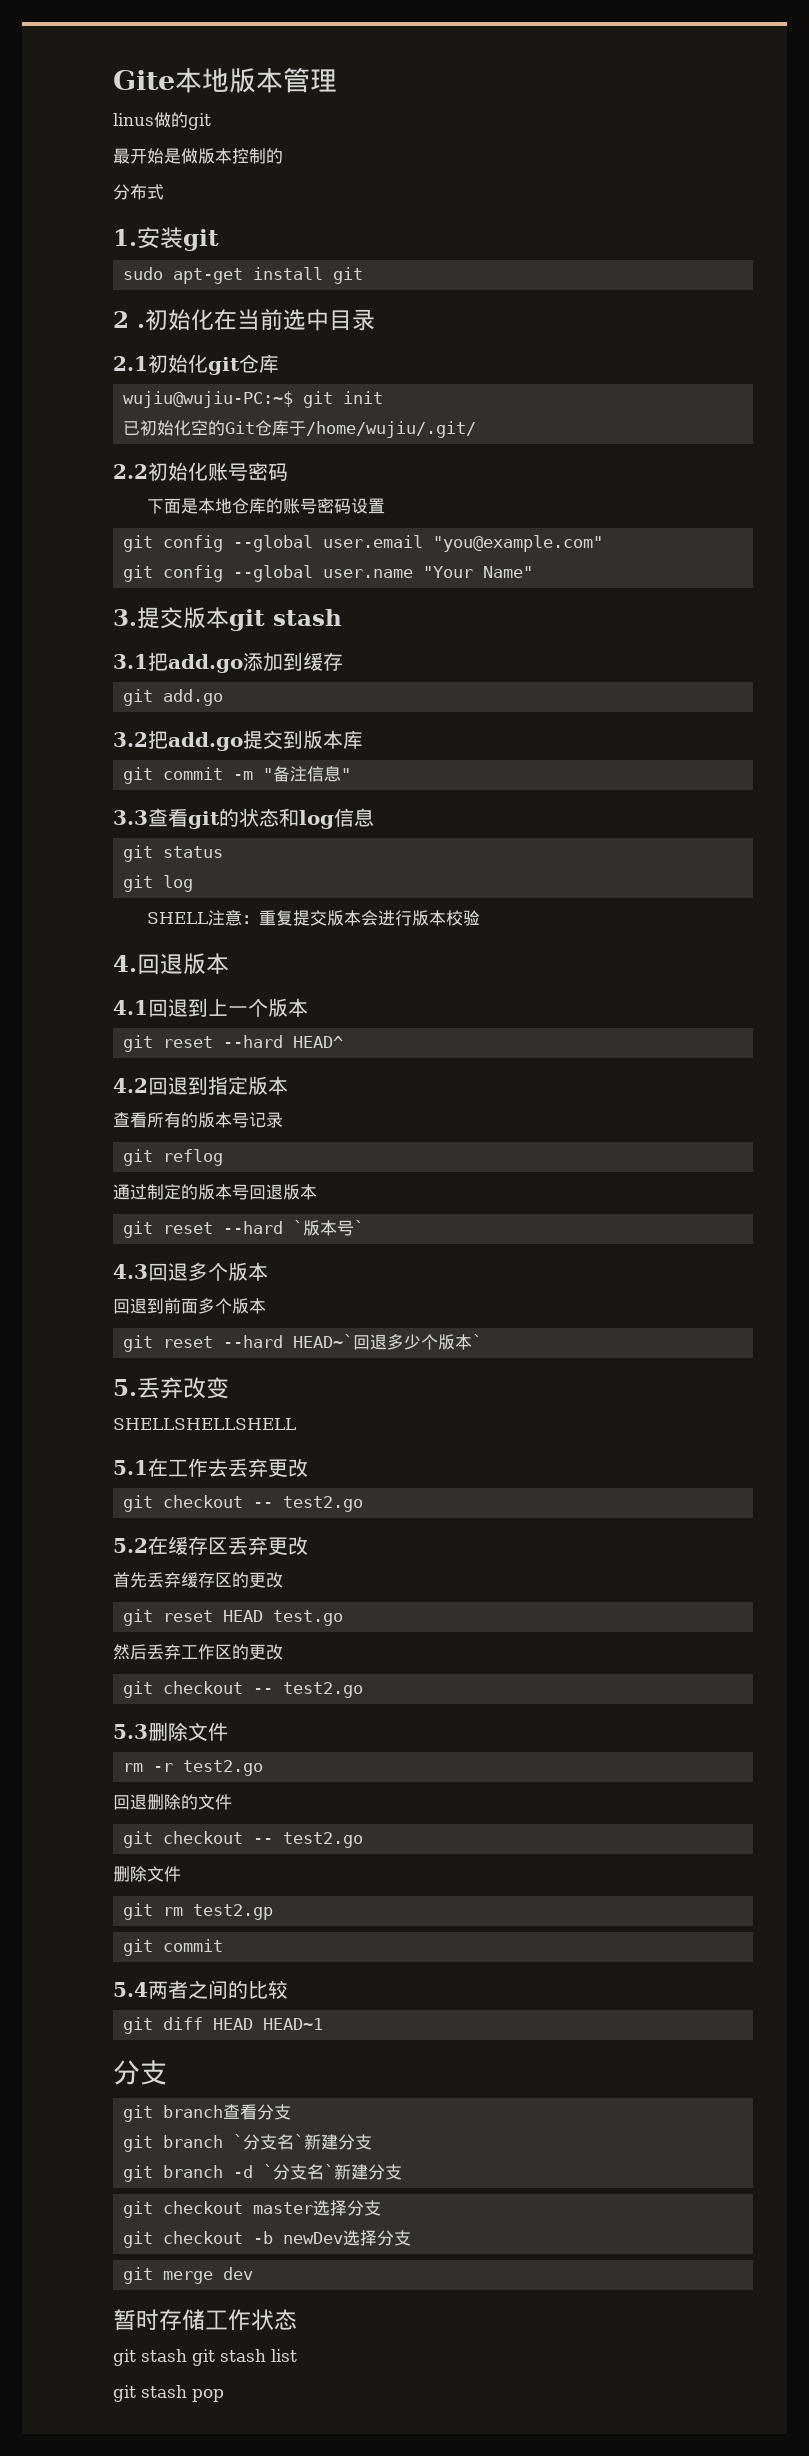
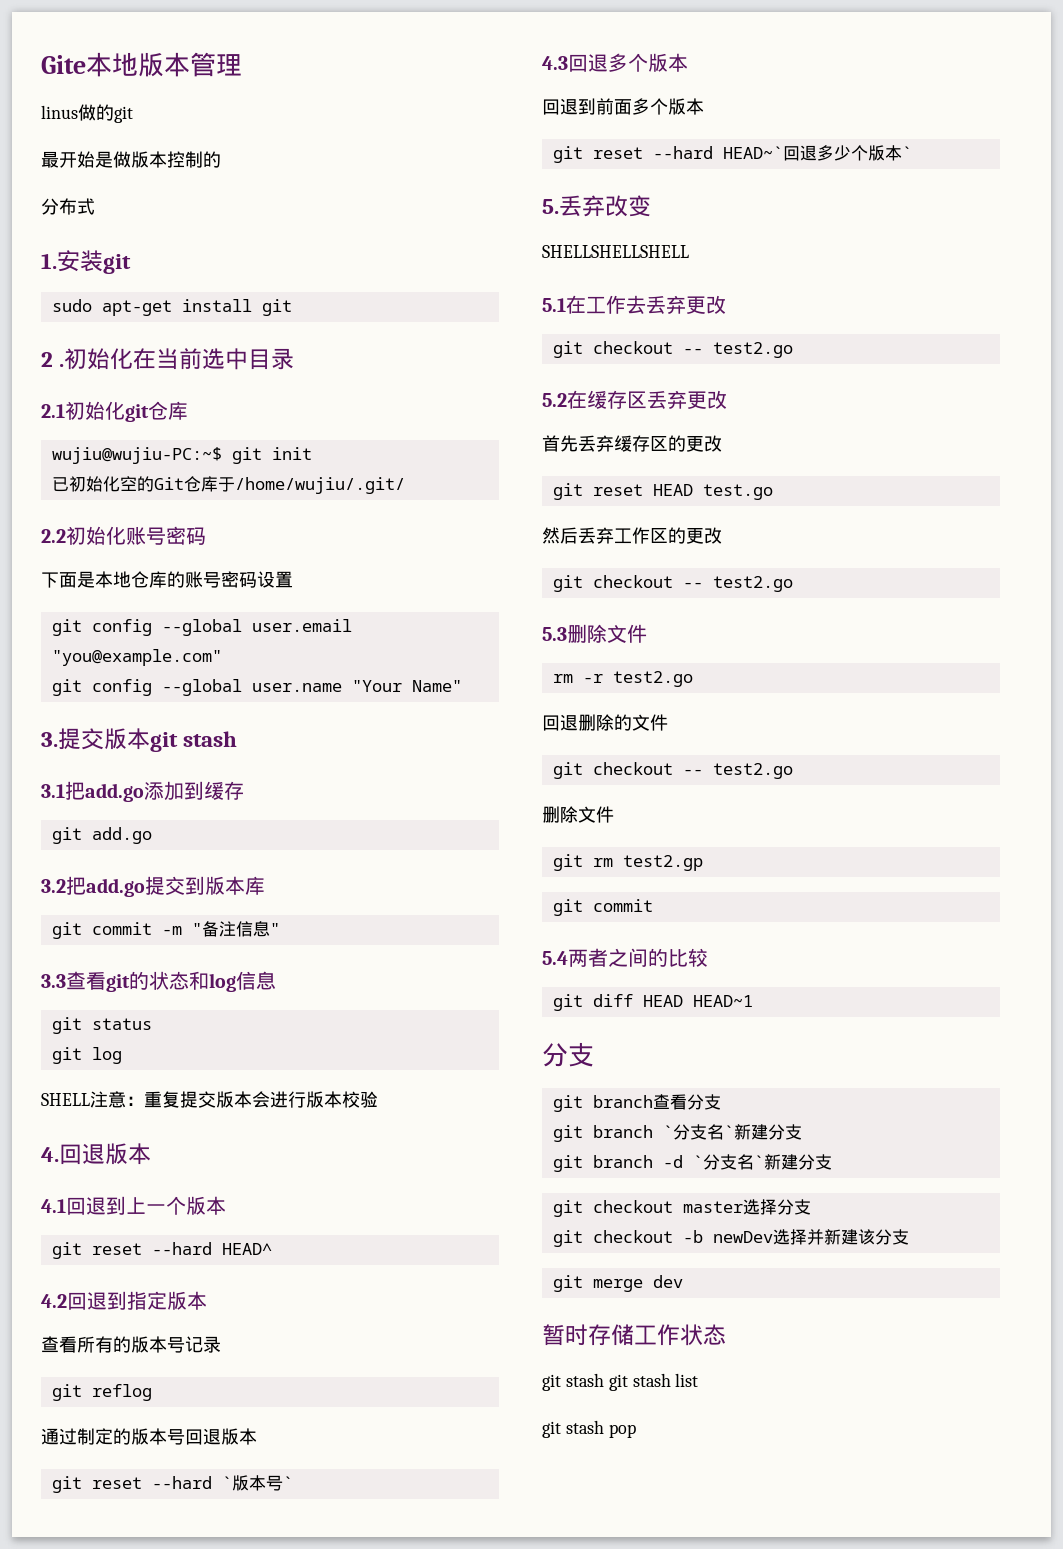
- git checkout -b newDev选择分支
+ git checkout -b newDev选择并新建该分支

